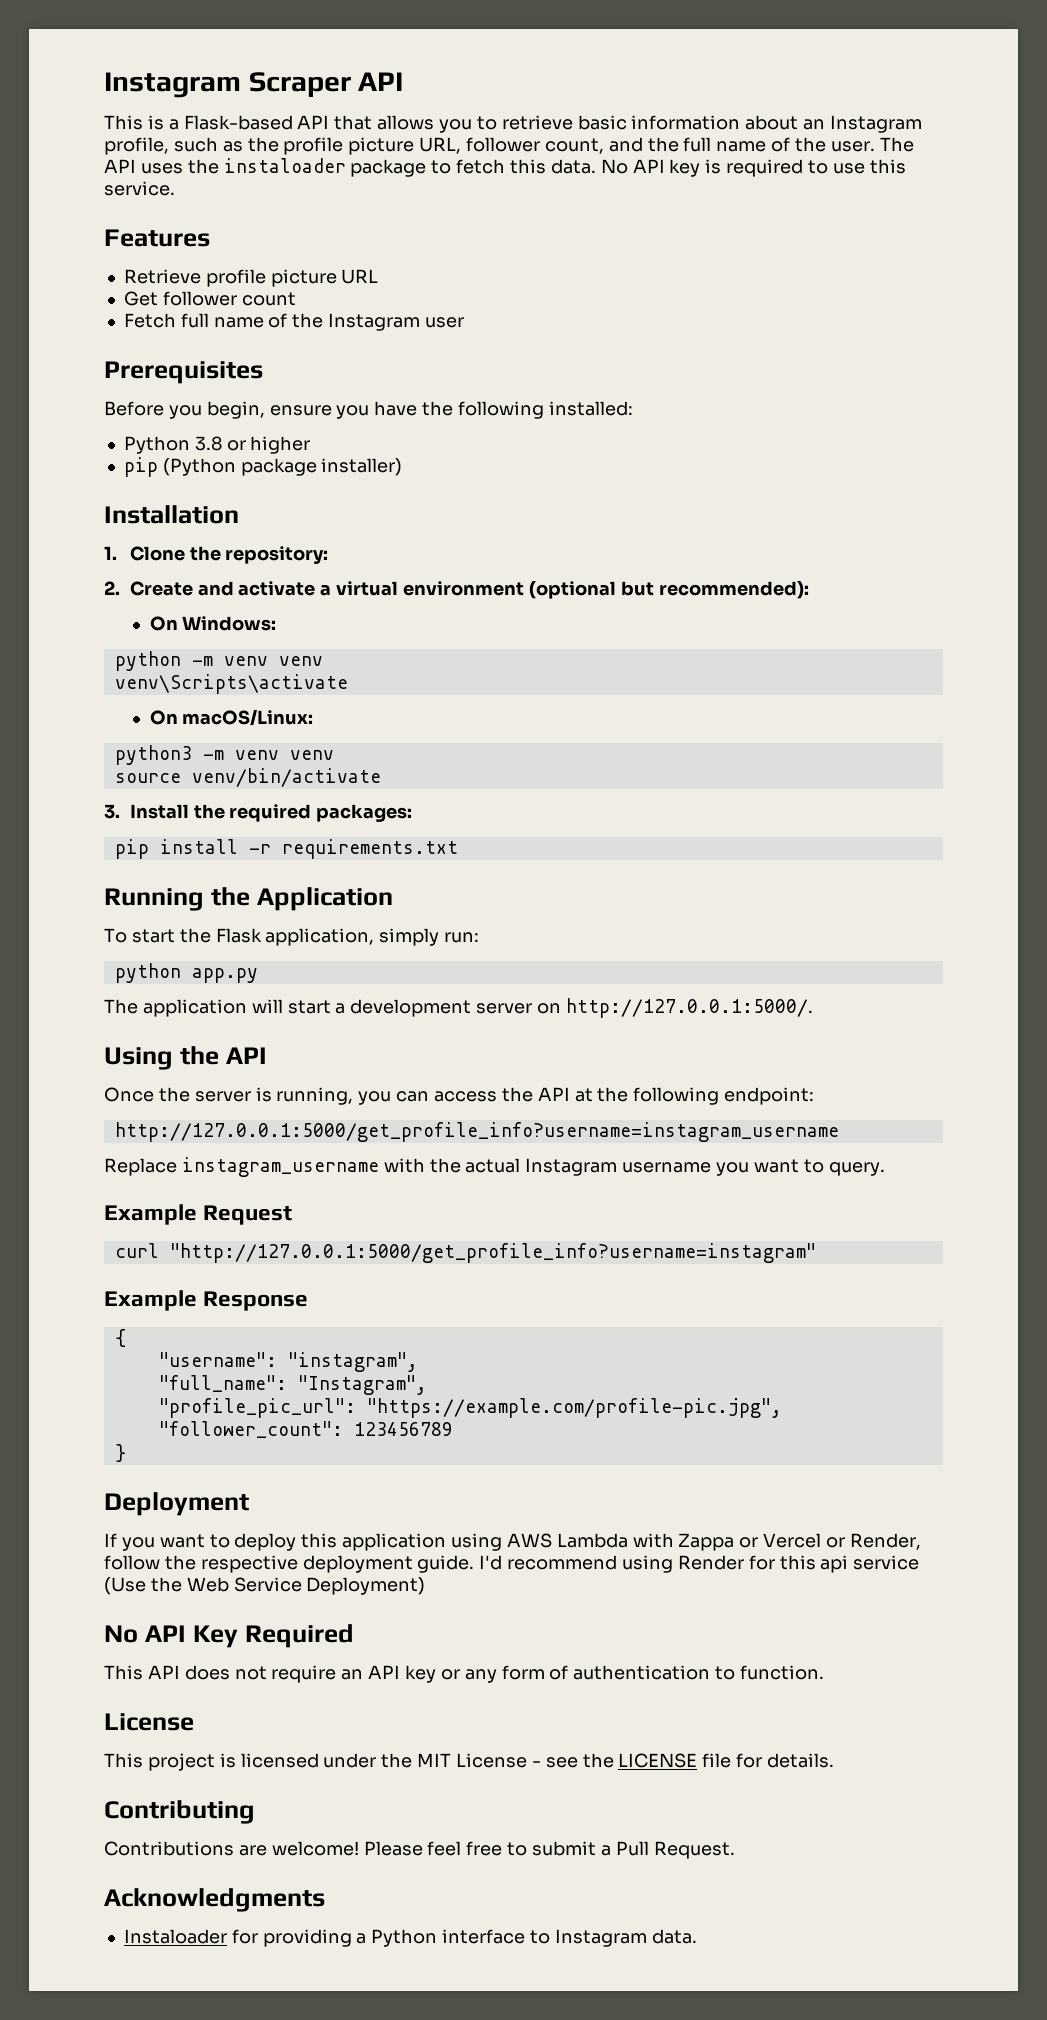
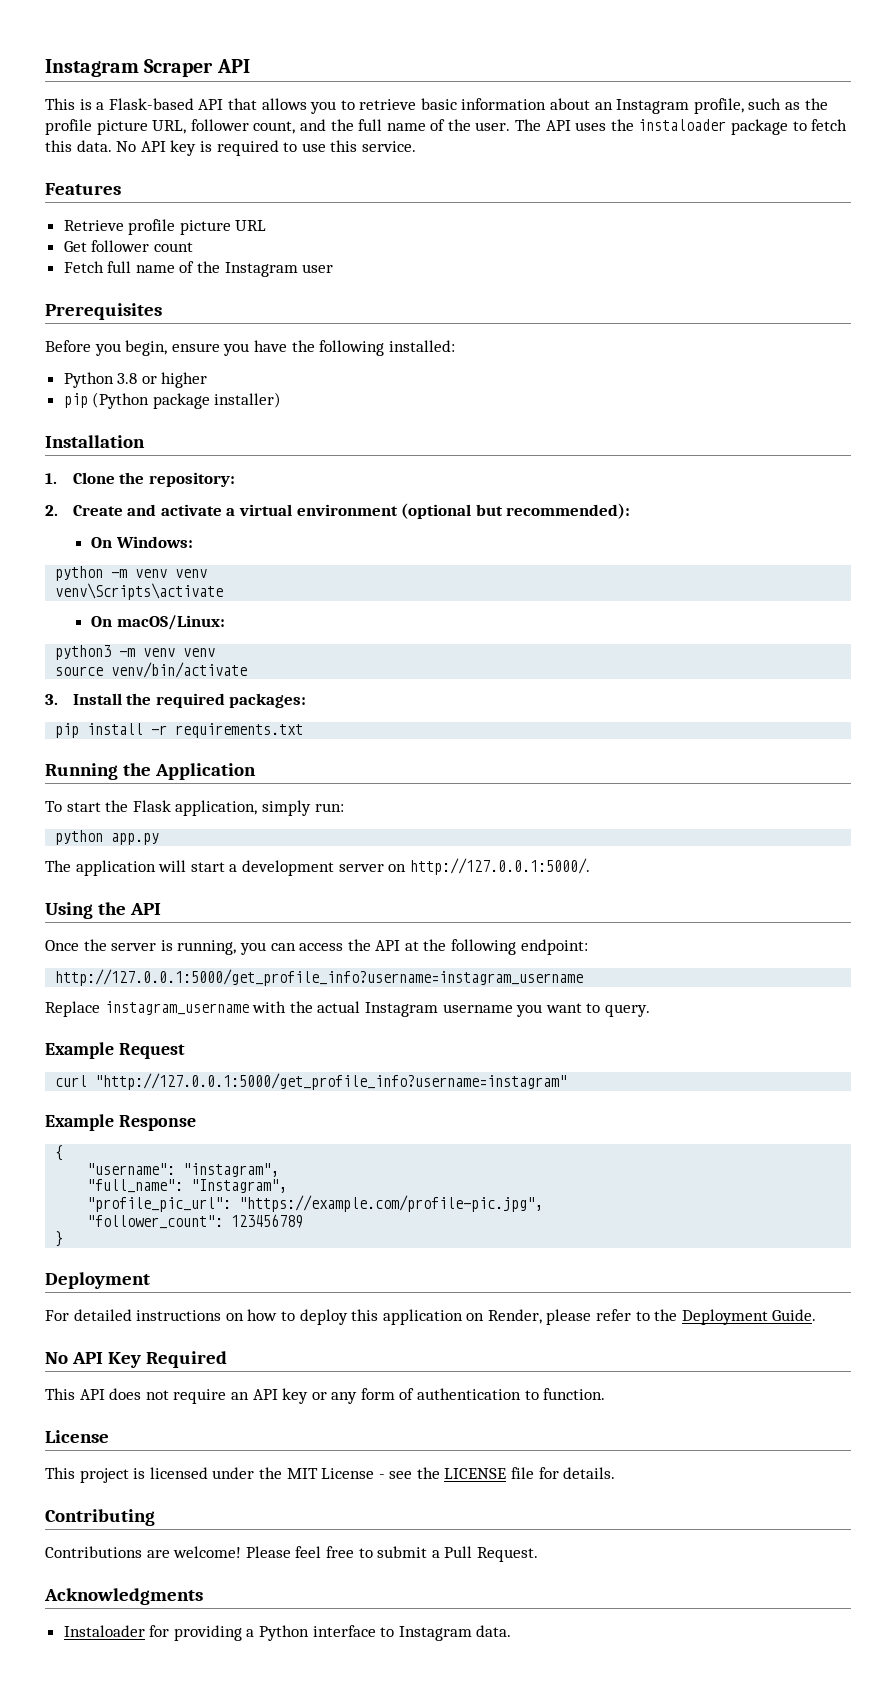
- If you want to deploy this application using AWS Lambda with Zappa or Vercel or Render, follow the respective deployment guide. I'd recommend using Render for this api service (Use the Web Service Deployment)
+ For detailed instructions on how to deploy this application on Render, please refer to the Deployment Guide.

